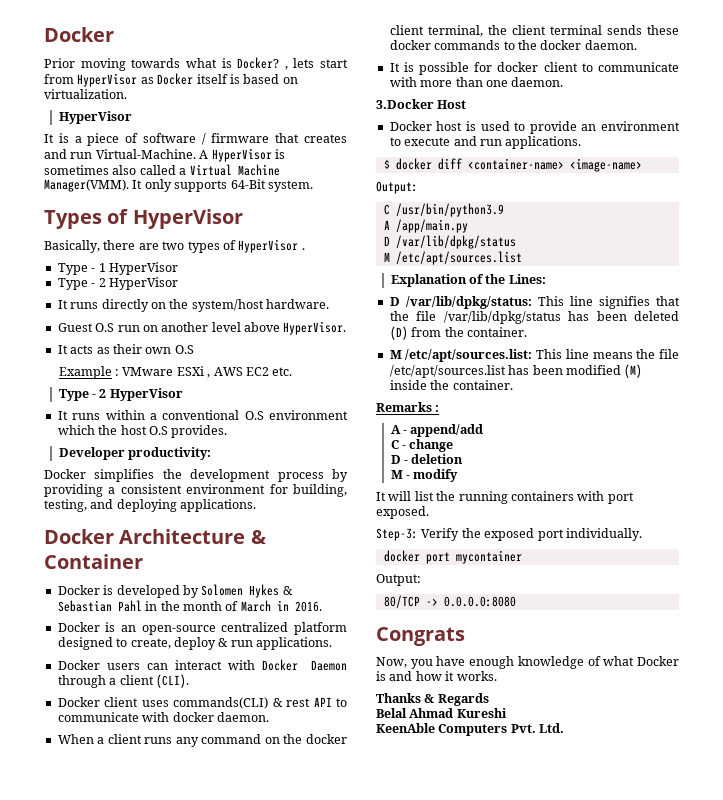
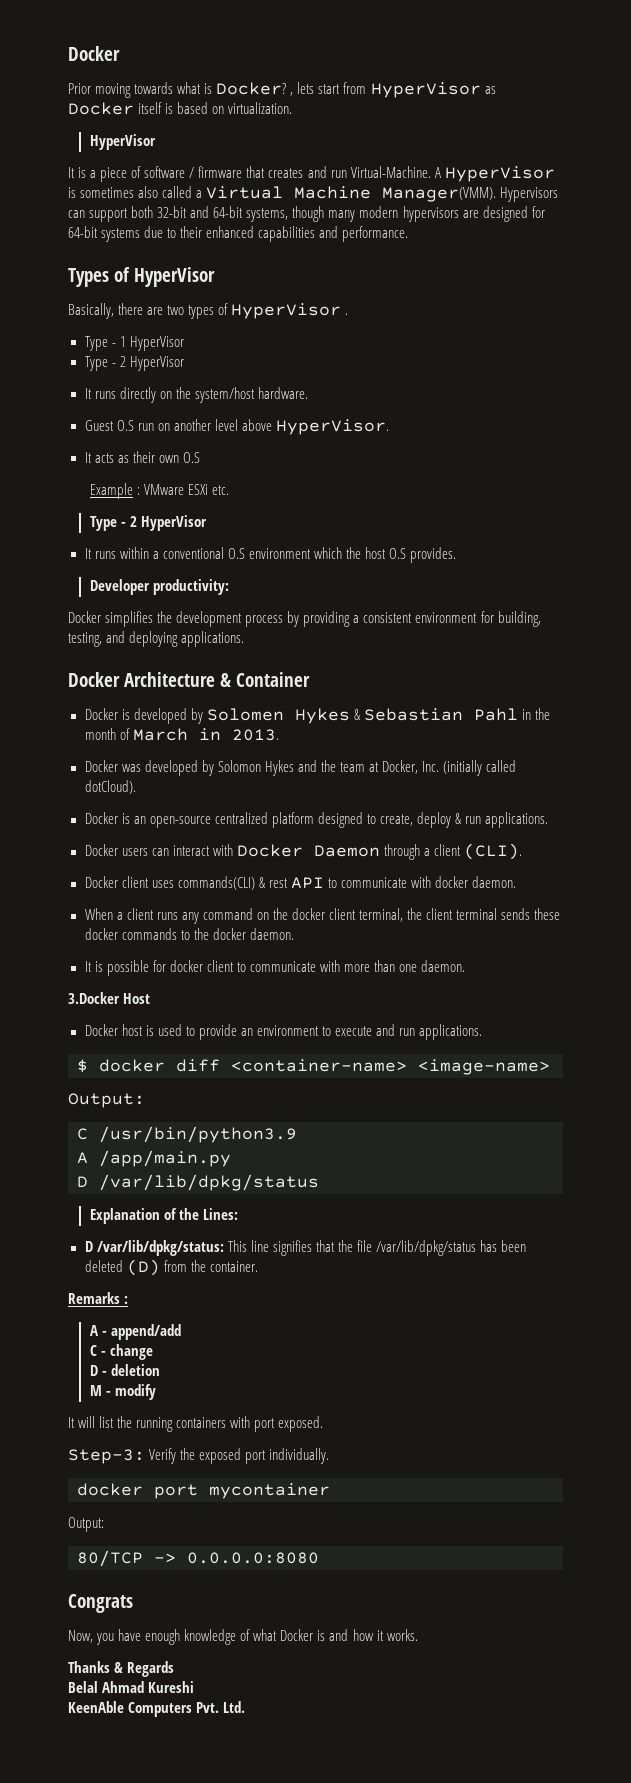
- It only supports 64-Bit system.
+ Hypervisors can support both 32-bit and 64-bit systems, though many modern hypervisors are designed for 64-bit systems due to their enhanced capabilities and performance.
- Example : VMware ESXi , AWS EC2 etc.
+ Example : VMware ESXi etc.
- Docker is developed by Solomen Hykes & Sebastian Pahl in the month of March in 2016.
+ Docker is developed by Solomen Hykes & Sebastian Pahl in the month of March in 2013.
+ Docker was developed by Solomon Hykes and the team at Docker, Inc. (initially called dotCloud).
- M /etc/apt/sources.list
- M /etc/apt/sources.list: This line means the file /etc/apt/sources.list has been modified (M) inside the container.

